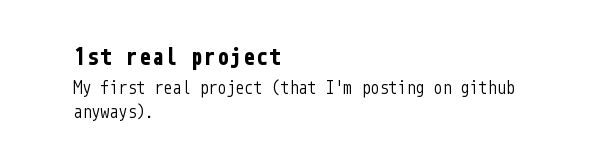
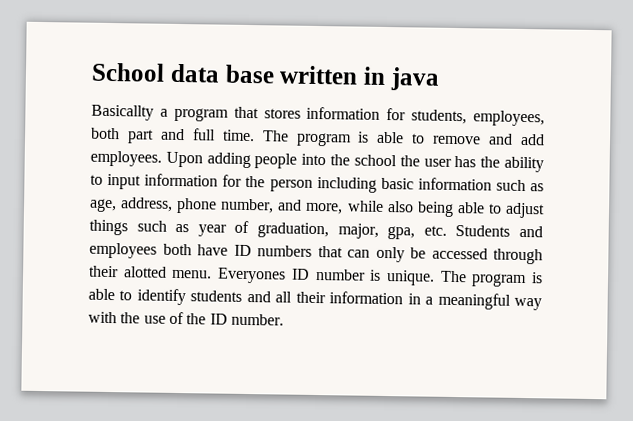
- 1st real project
- My first real project (that I'm posting on github anyways).
+ School data base written in java
+ Basicallty a program that stores information for students, employees, both part and full time. The program is able to remove and add employees. Upon adding people into the school the user has the ability to input information for the person including basic information such as age, address, phone number, and more, while also being able to adjust things such as year of graduation, major, gpa, etc. Students and employees both have ID numbers that can only be accessed through their alotted menu. Everyones ID number is unique. The program is able to identify students and all their information in a meaningful way with the use of the ID number.

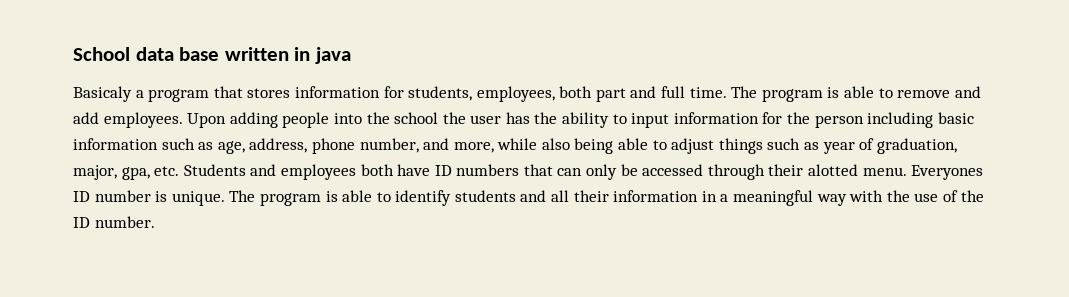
- Basicallty a program that stores information for students, employees, both part and full time.
+ Basicaly a program that stores information for students, employees, both part and full time.

